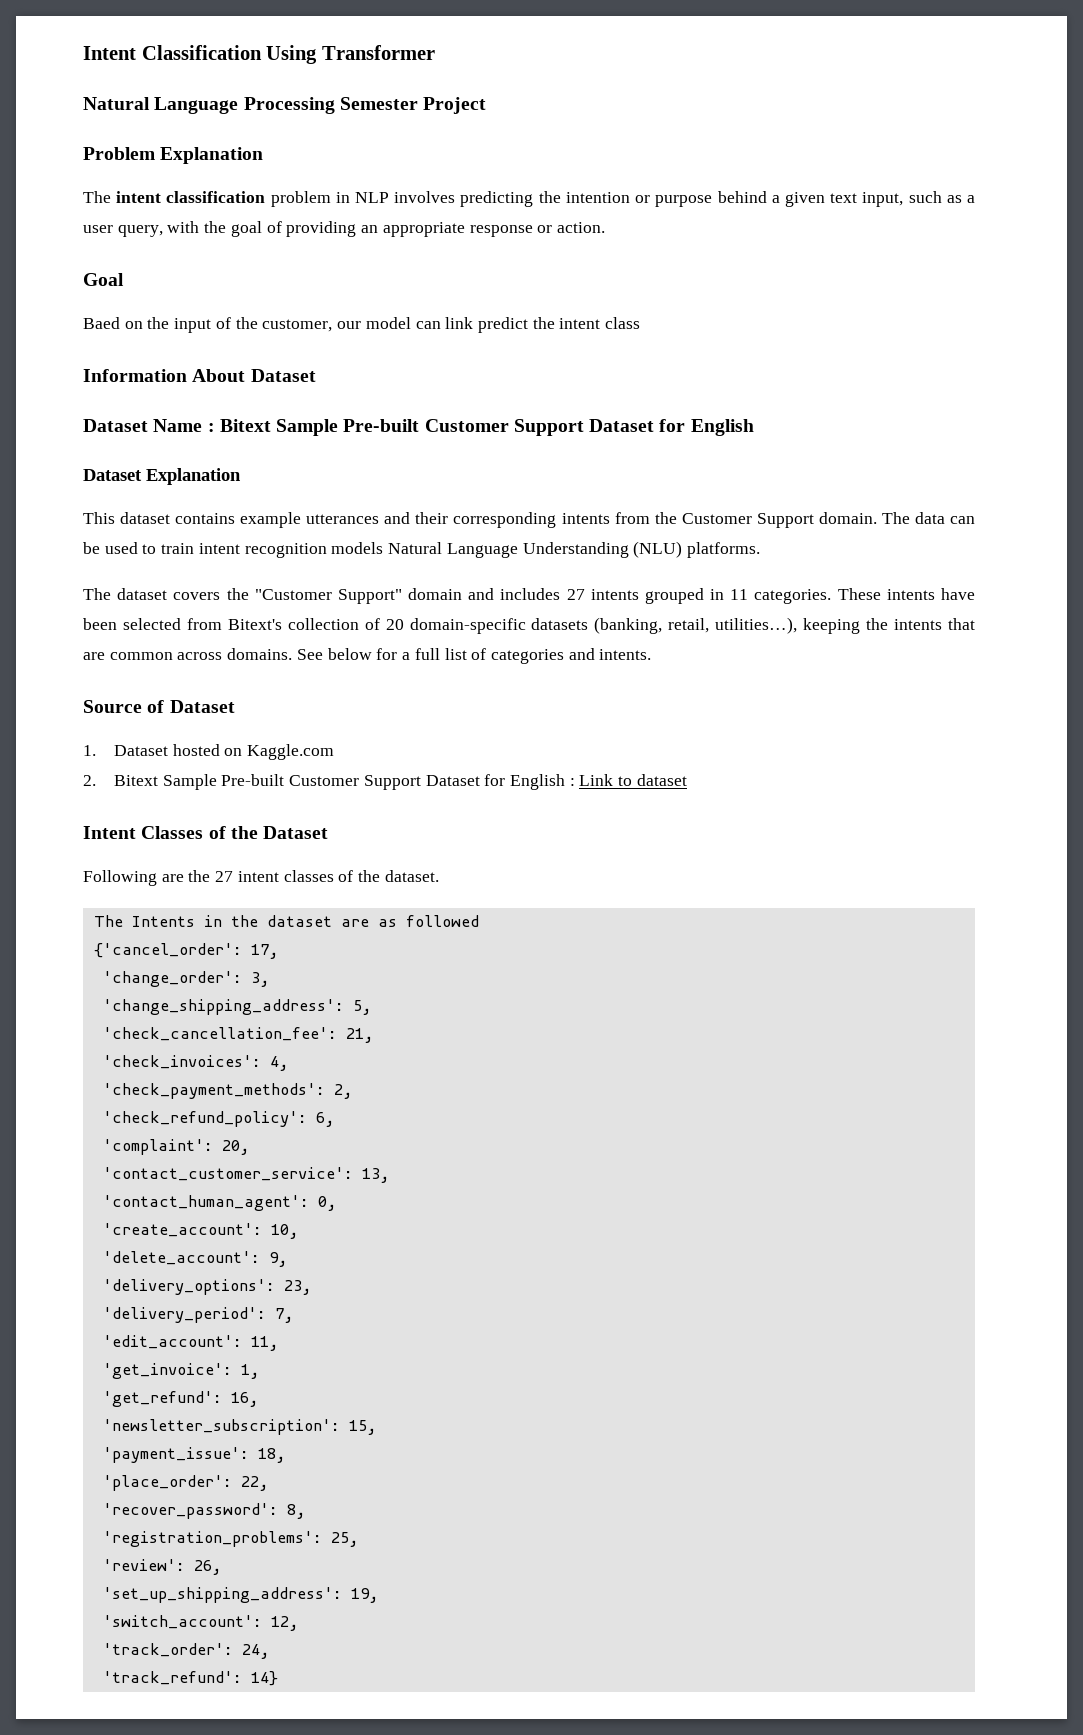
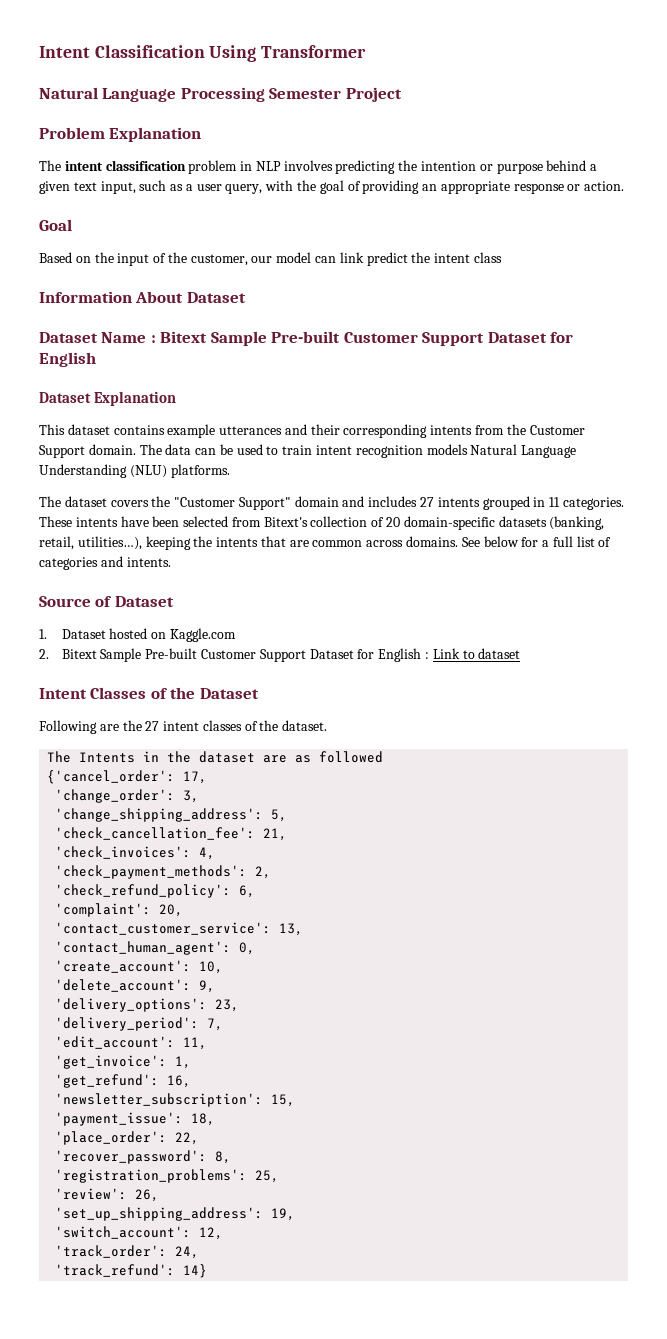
- Baed on the input of the customer, our model can link predict the intent class
+ Based on the input of the customer, our model can link predict the intent class

